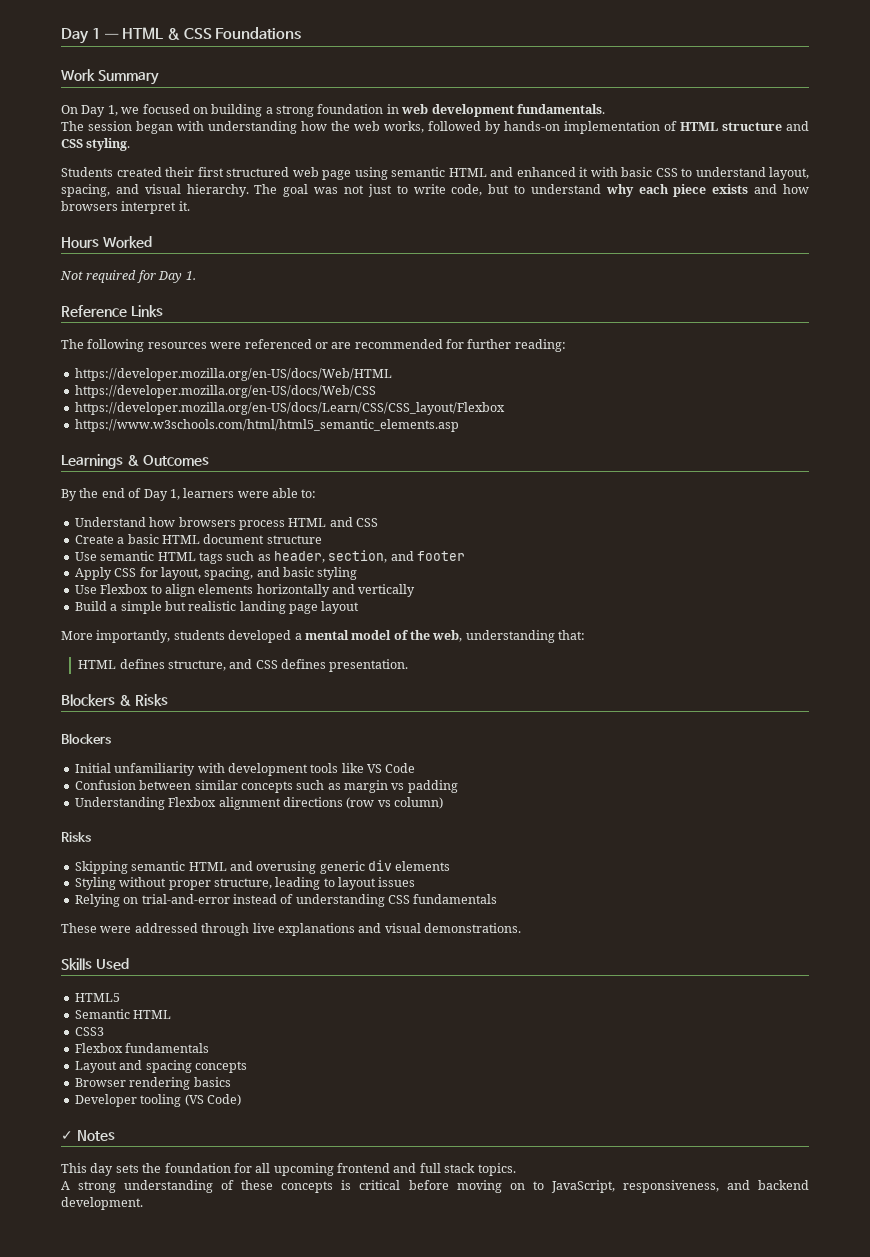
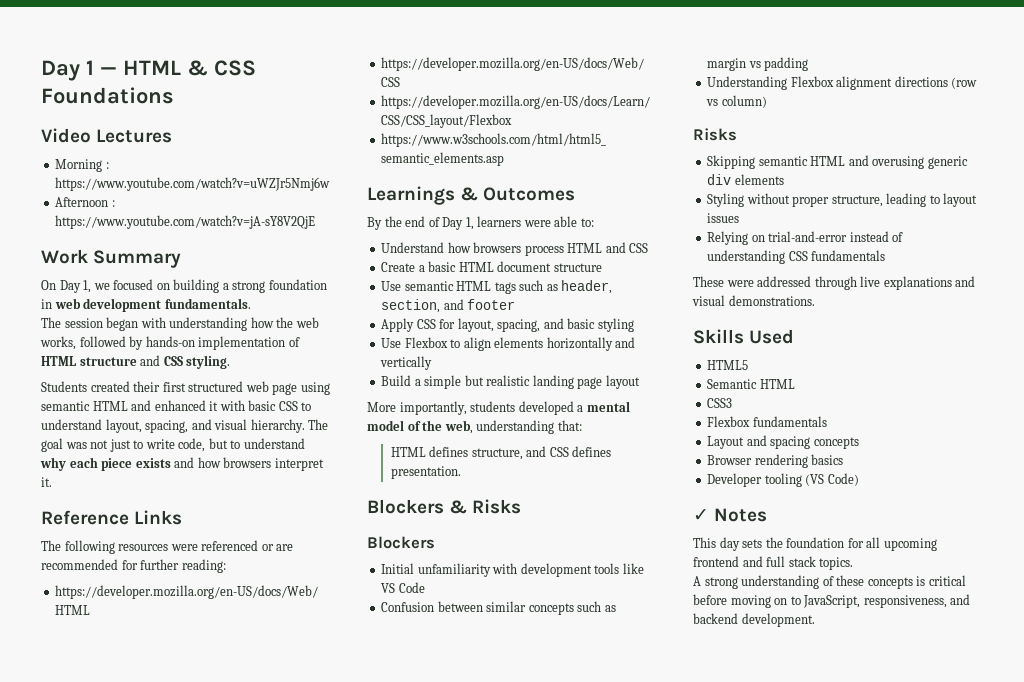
+ Video Lectures
+ Morning : https://www.youtube.com/watch?v=uWZJr5Nmj6w
+ Afternoon : https://www.youtube.com/watch?v=jA-sY8V2QjE
- Hours Worked
- Not required for Day 1.

